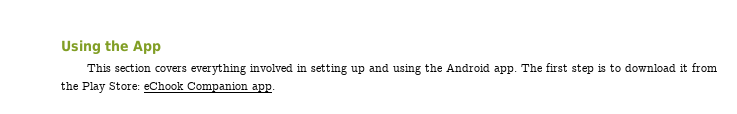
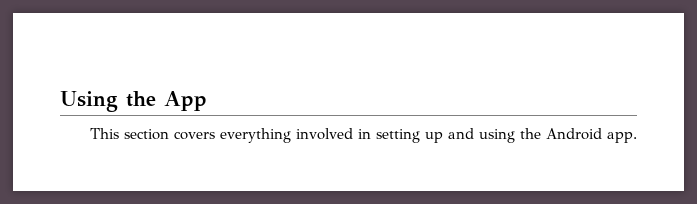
- The first step is to download it from the Play Store: eChook Companion app.

